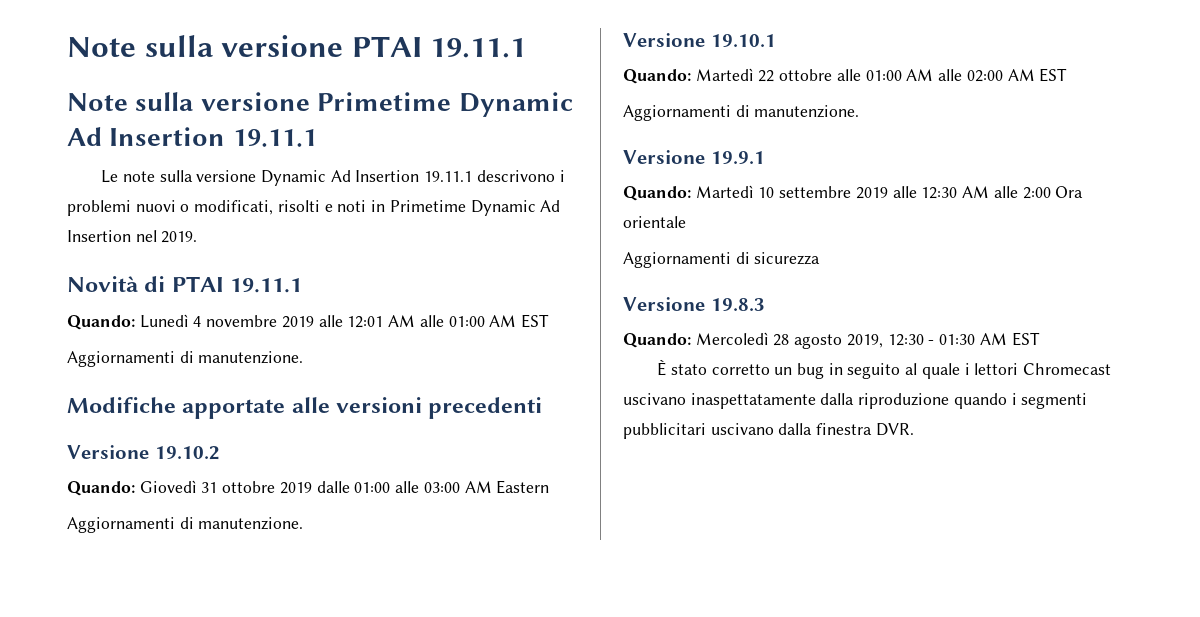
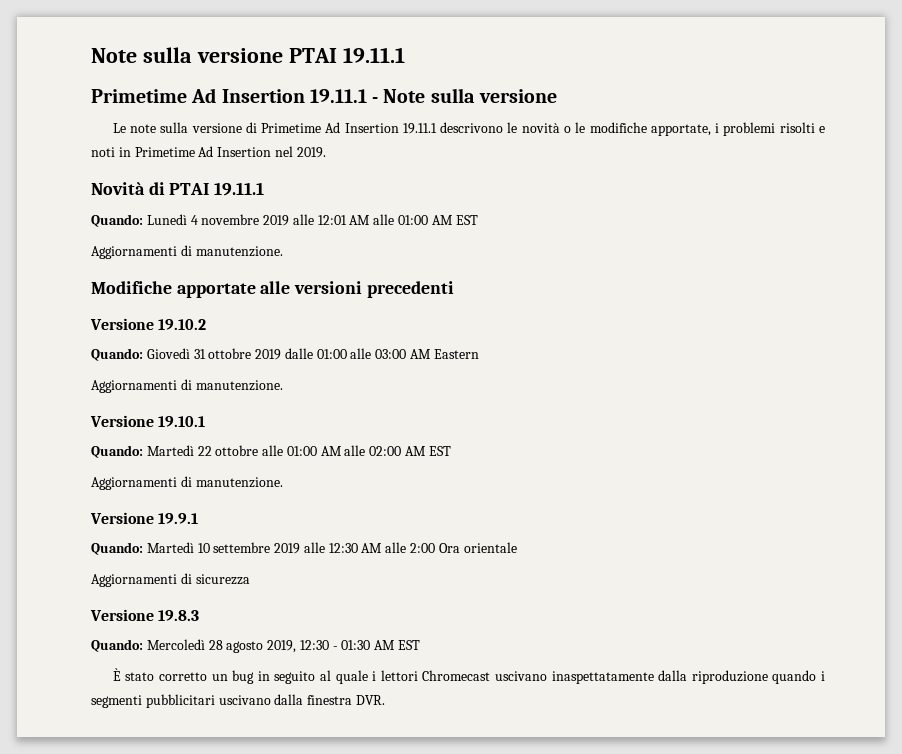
- Note sulla versione Primetime Dynamic Ad Insertion 19.11.1
+ Primetime Ad Insertion 19.11.1 - Note sulla versione
- Le note sulla versione Dynamic Ad Insertion 19.11.1 descrivono i problemi nuovi o modificati, risolti e noti in Primetime Dynamic Ad Insertion nel 2019.
+ Le note sulla versione di Primetime Ad Insertion 19.11.1 descrivono le novità o le modifiche apportate, i problemi risolti e noti in Primetime Ad Insertion nel 2019.

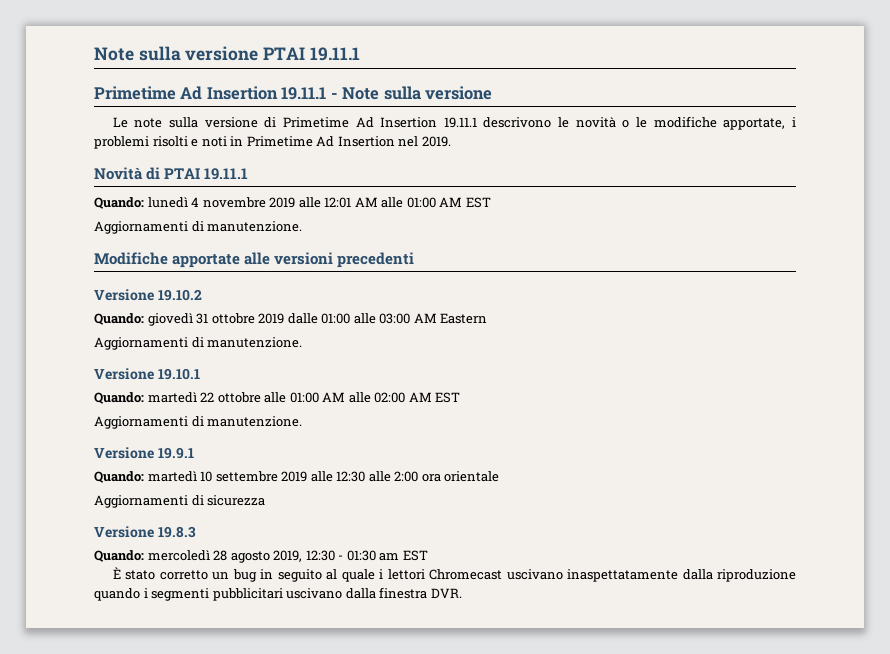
- Quando: Lunedì 4 novembre 2019 alle 12:01 AM alle 01:00 AM EST
+ Quando: lunedì 4 novembre 2019 alle 12:01 AM alle 01:00 AM EST
- Quando: Giovedì 31 ottobre 2019 dalle 01:00 alle 03:00 AM Eastern
+ Quando: giovedì 31 ottobre 2019 dalle 01:00 alle 03:00 AM Eastern
- Quando: Martedì 22 ottobre alle 01:00 AM alle 02:00 AM EST
+ Quando: martedì 22 ottobre alle 01:00 AM alle 02:00 AM EST
- Quando: Martedì 10 settembre 2019 alle 12:30 AM alle 2:00 Ora orientale
+ Quando: martedì 10 settembre 2019 alle 12:30 alle 2:00 ora orientale
- Quando: Mercoledì 28 agosto 2019, 12:30 - 01:30 AM EST
+ Quando: mercoledì 28 agosto 2019, 12:30 - 01:30 am EST

